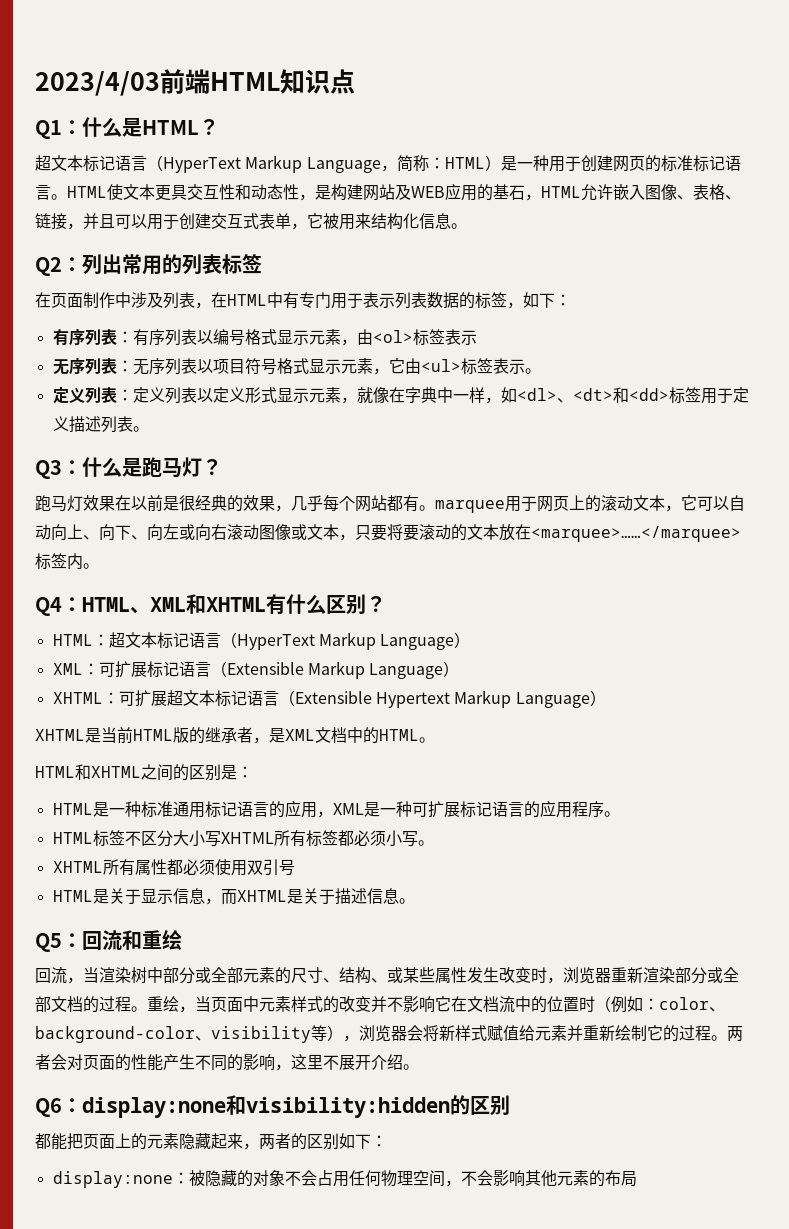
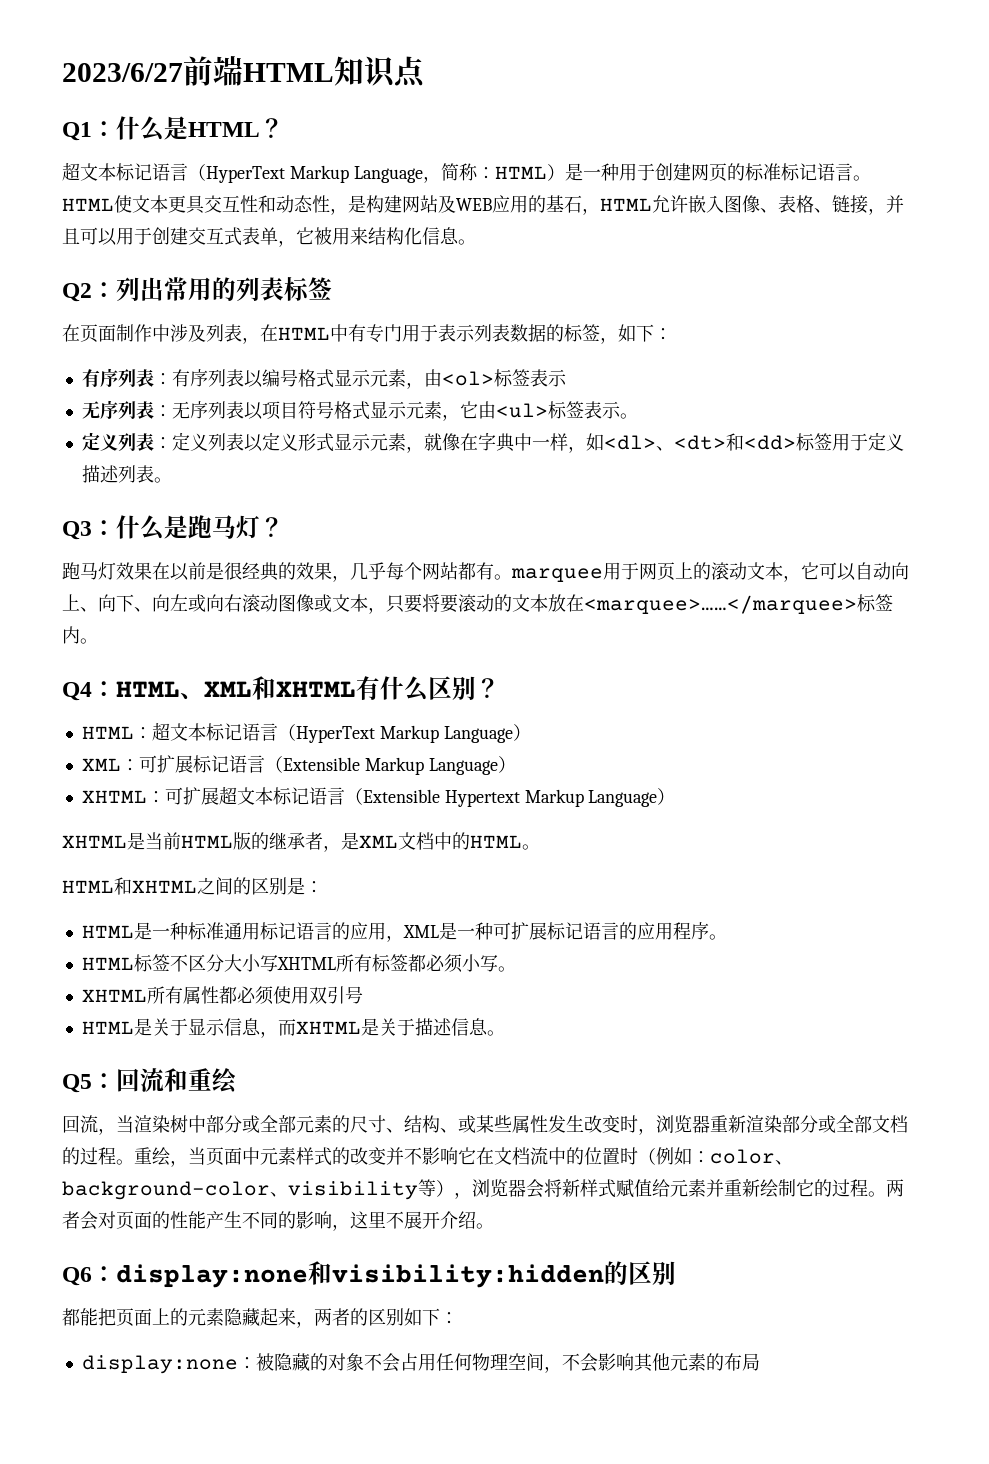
- 2023/4/03前端HTML知识点
+ 2023/6/27前端HTML知识点

